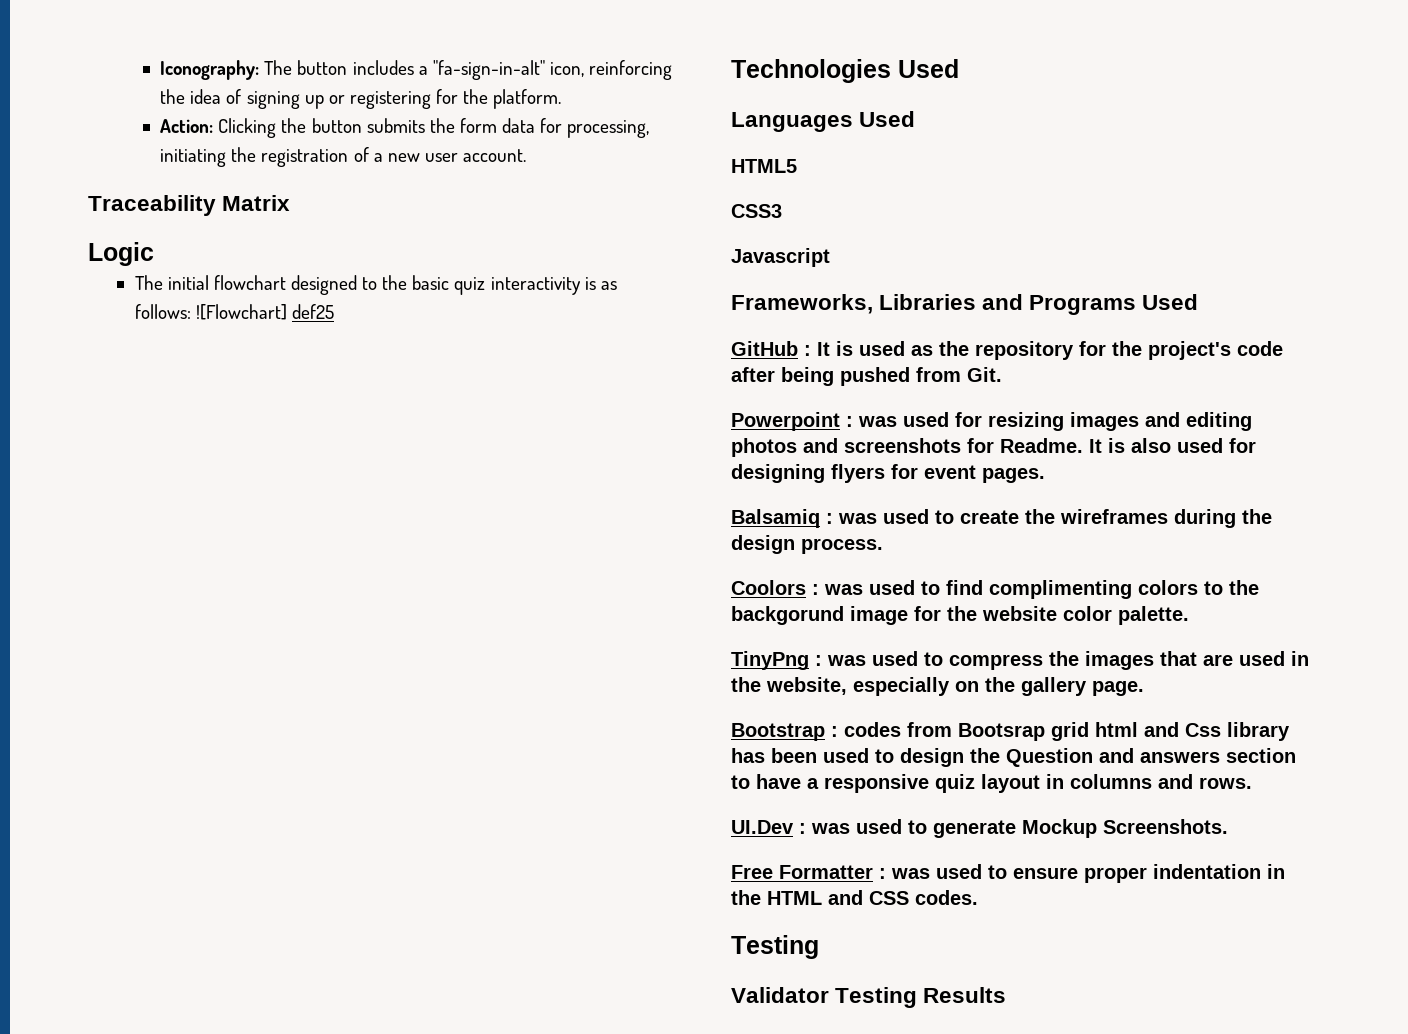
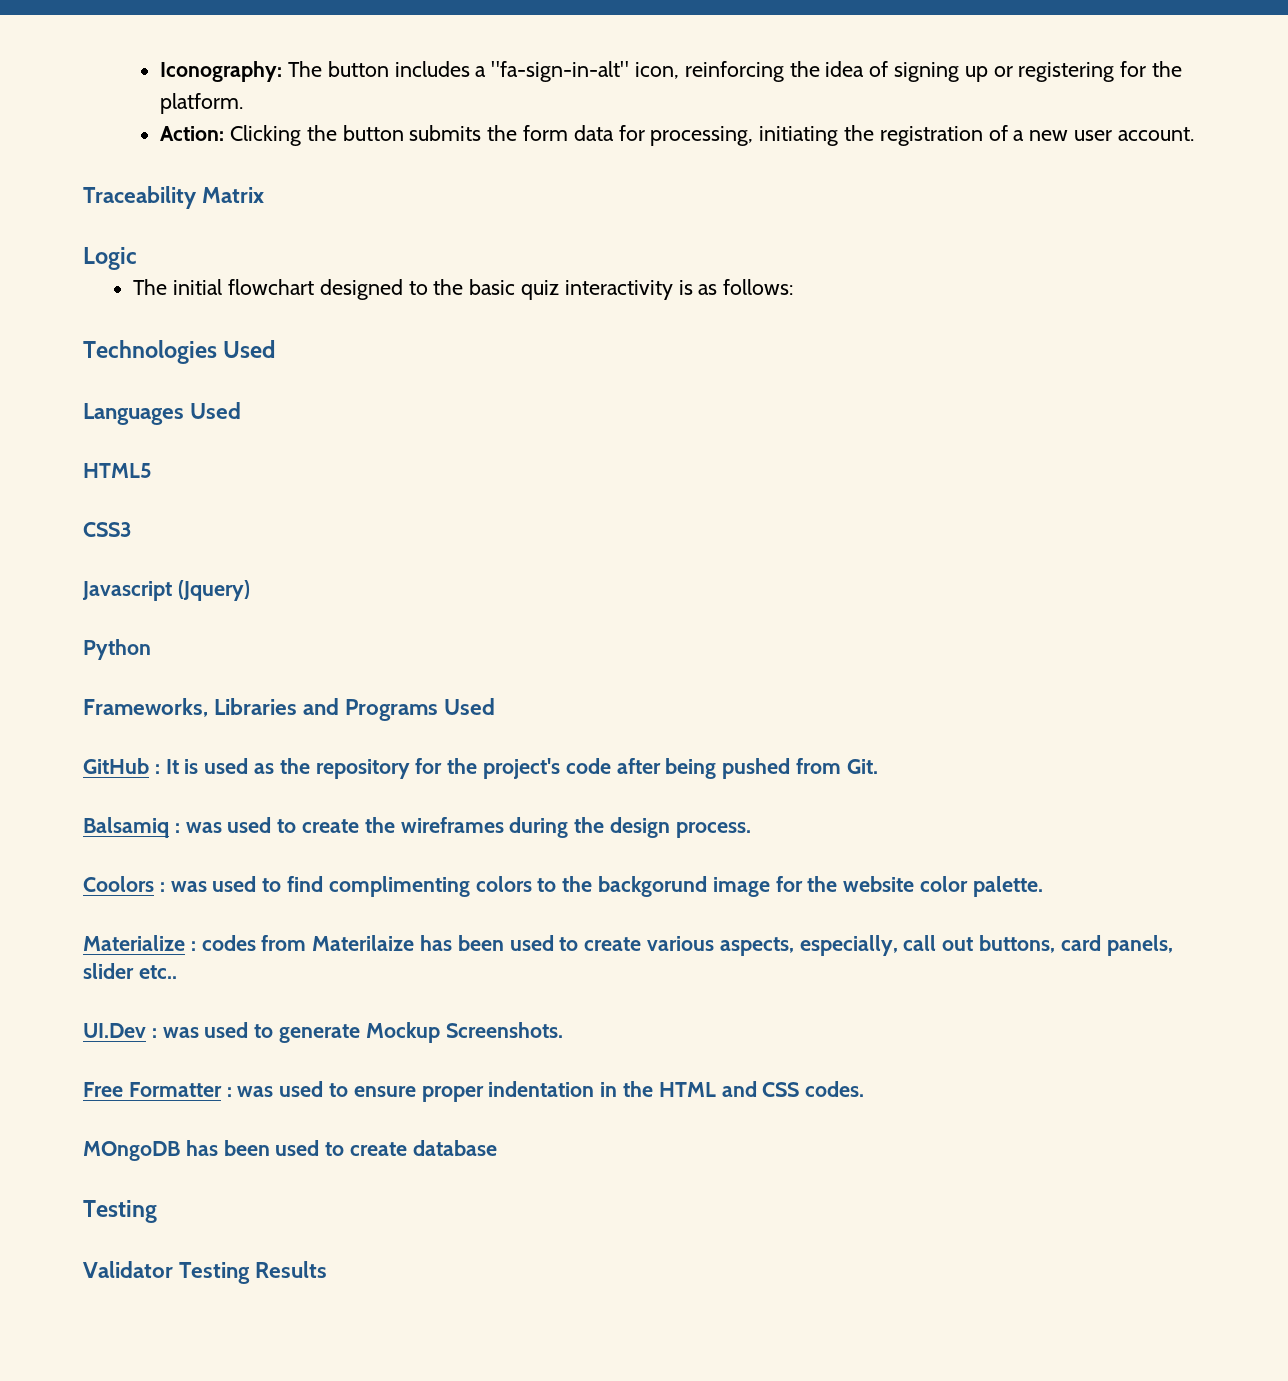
- The initial flowchart designed to the basic quiz interactivity is as follows: ![Flowchart] def25
+ The initial flowchart designed to the basic quiz interactivity is as follows:
- Javascript
+ Javascript (Jquery)
+ Python
- Powerpoint : was used for resizing images and editing photos and screenshots for Readme. It is also used for designing flyers for event pages.
- TinyPng : was used to compress the images that are used in the website, especially on the gallery page.
- Bootstrap : codes from Bootsrap grid html and Css library has been used to design the Question and answers section to have a responsive quiz layout in columns and rows.
+ Materialize : codes from Materilaize has been used to create various aspects, especially, call out buttons, card panels, slider etc..
+ MOngoDB has been used to create database

